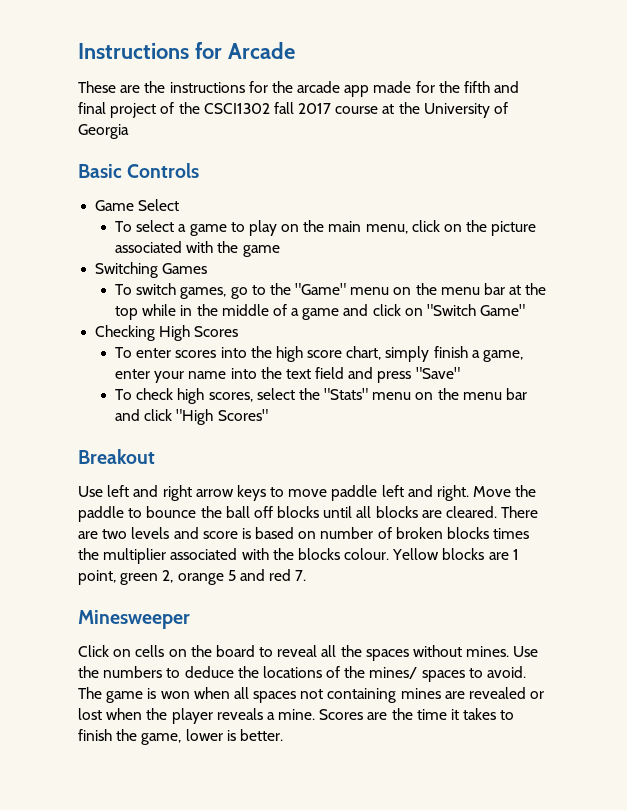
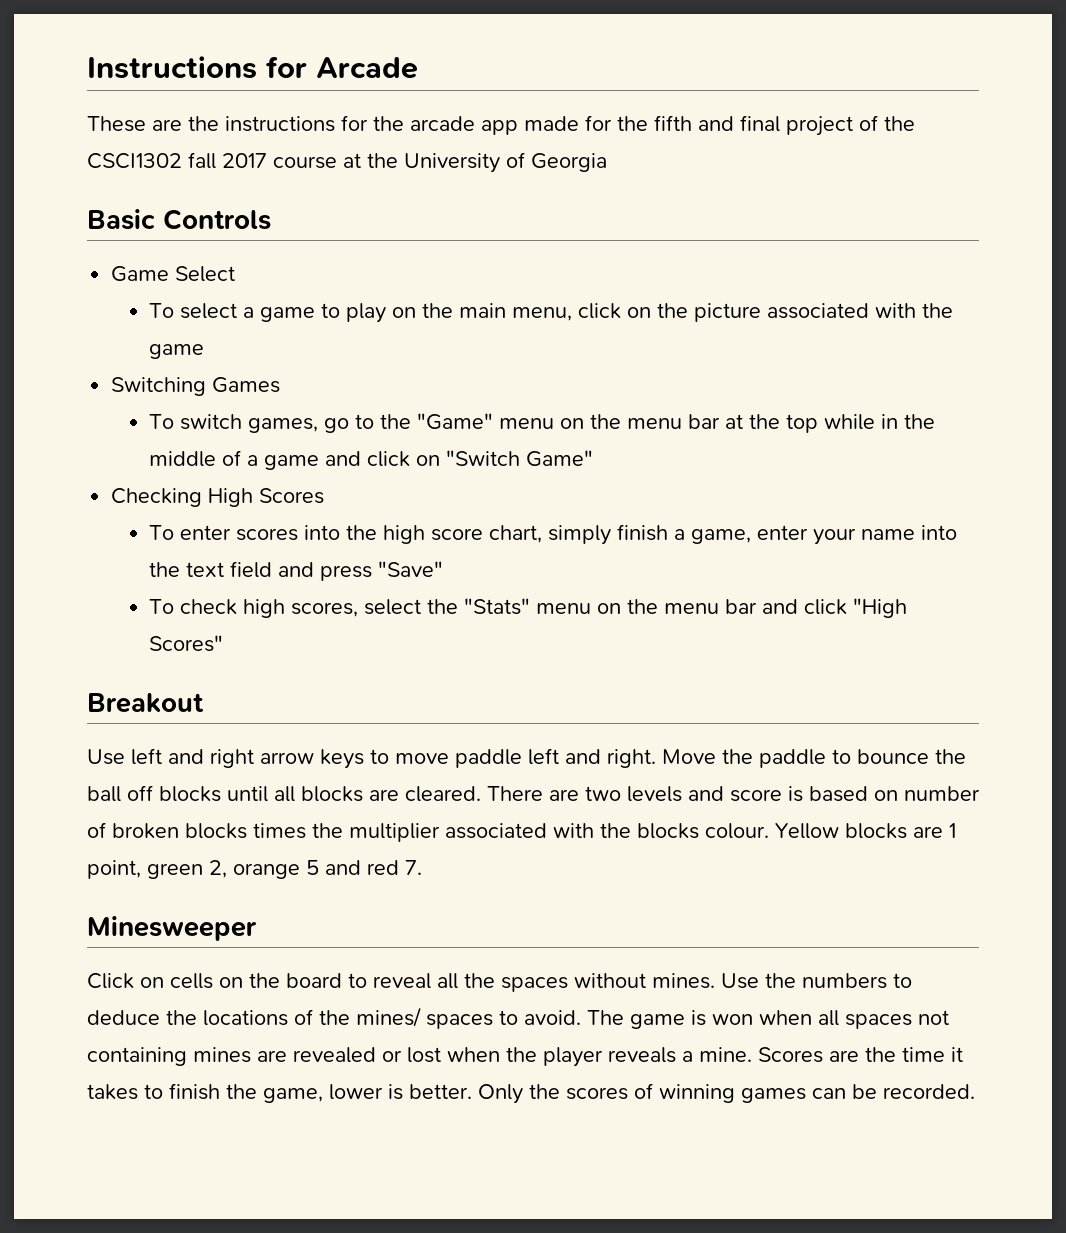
+ Only the scores of winning games can be recorded.

